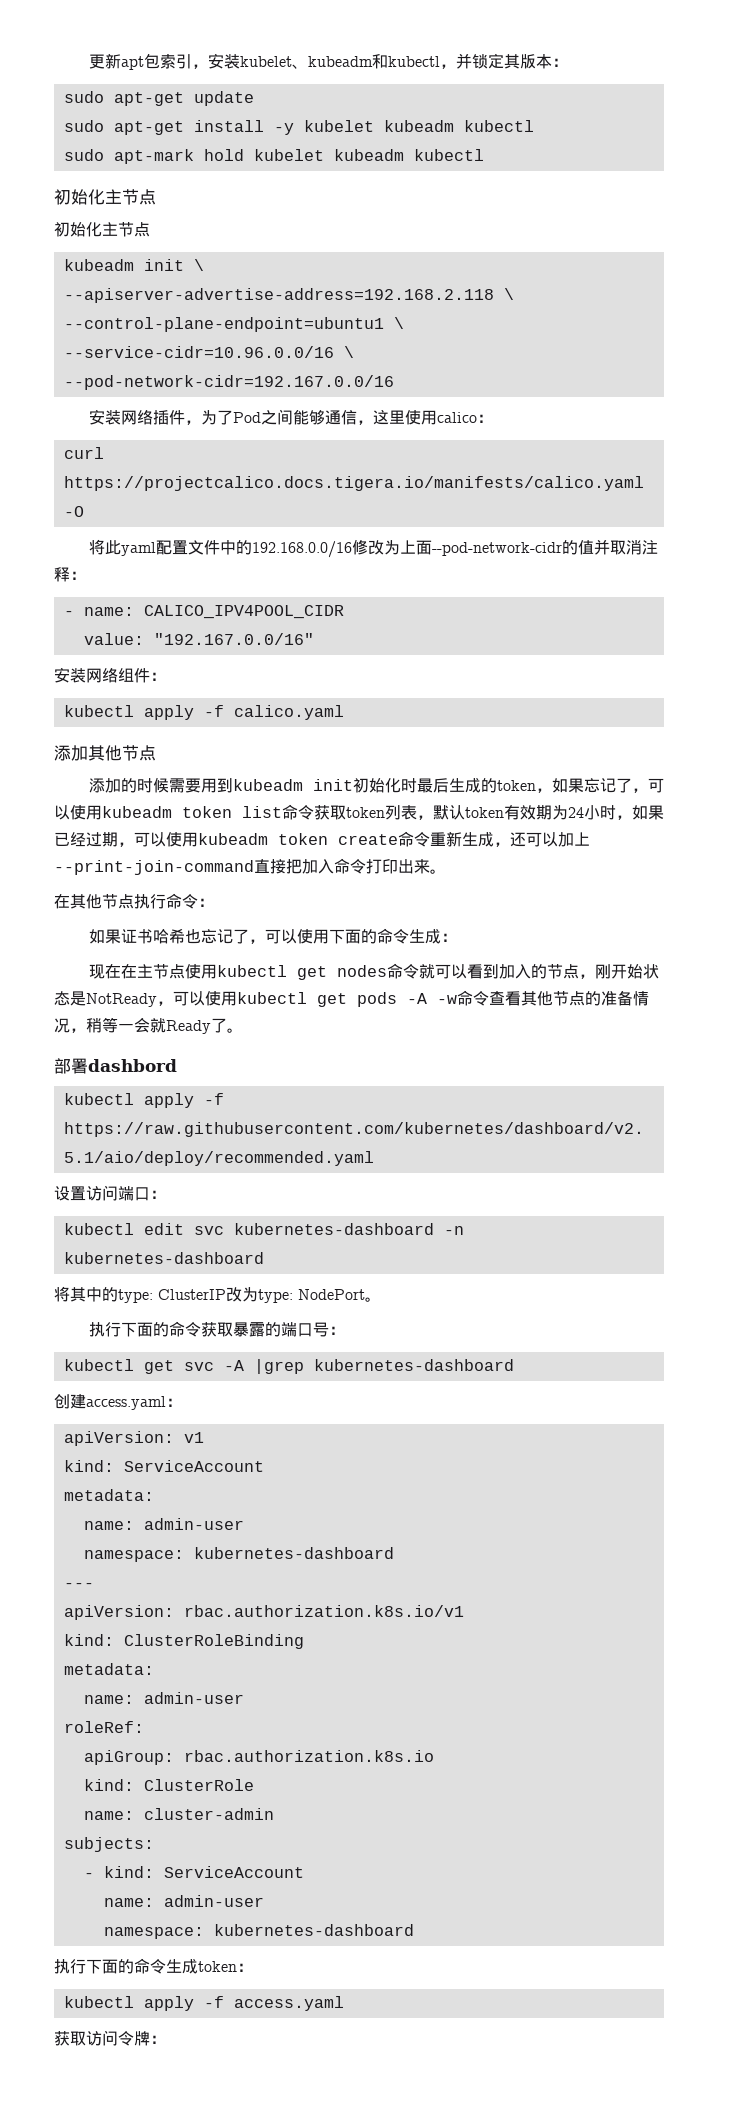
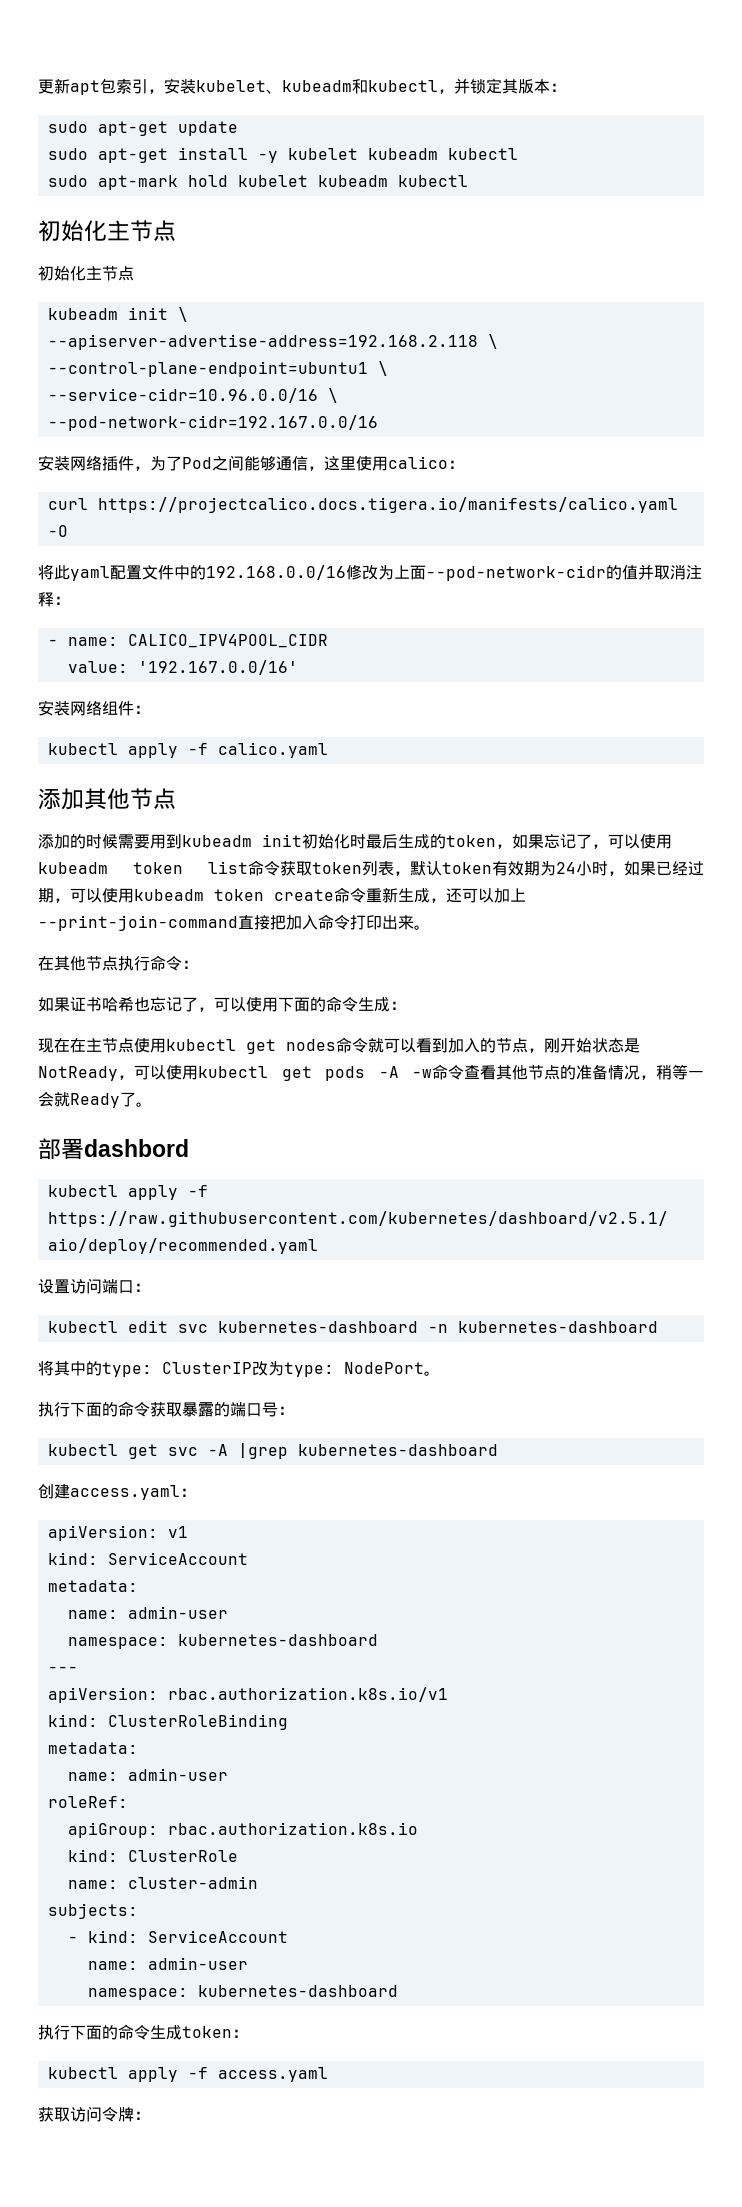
- value: "192.167.0.0/16"
+ value: '192.167.0.0/16'

